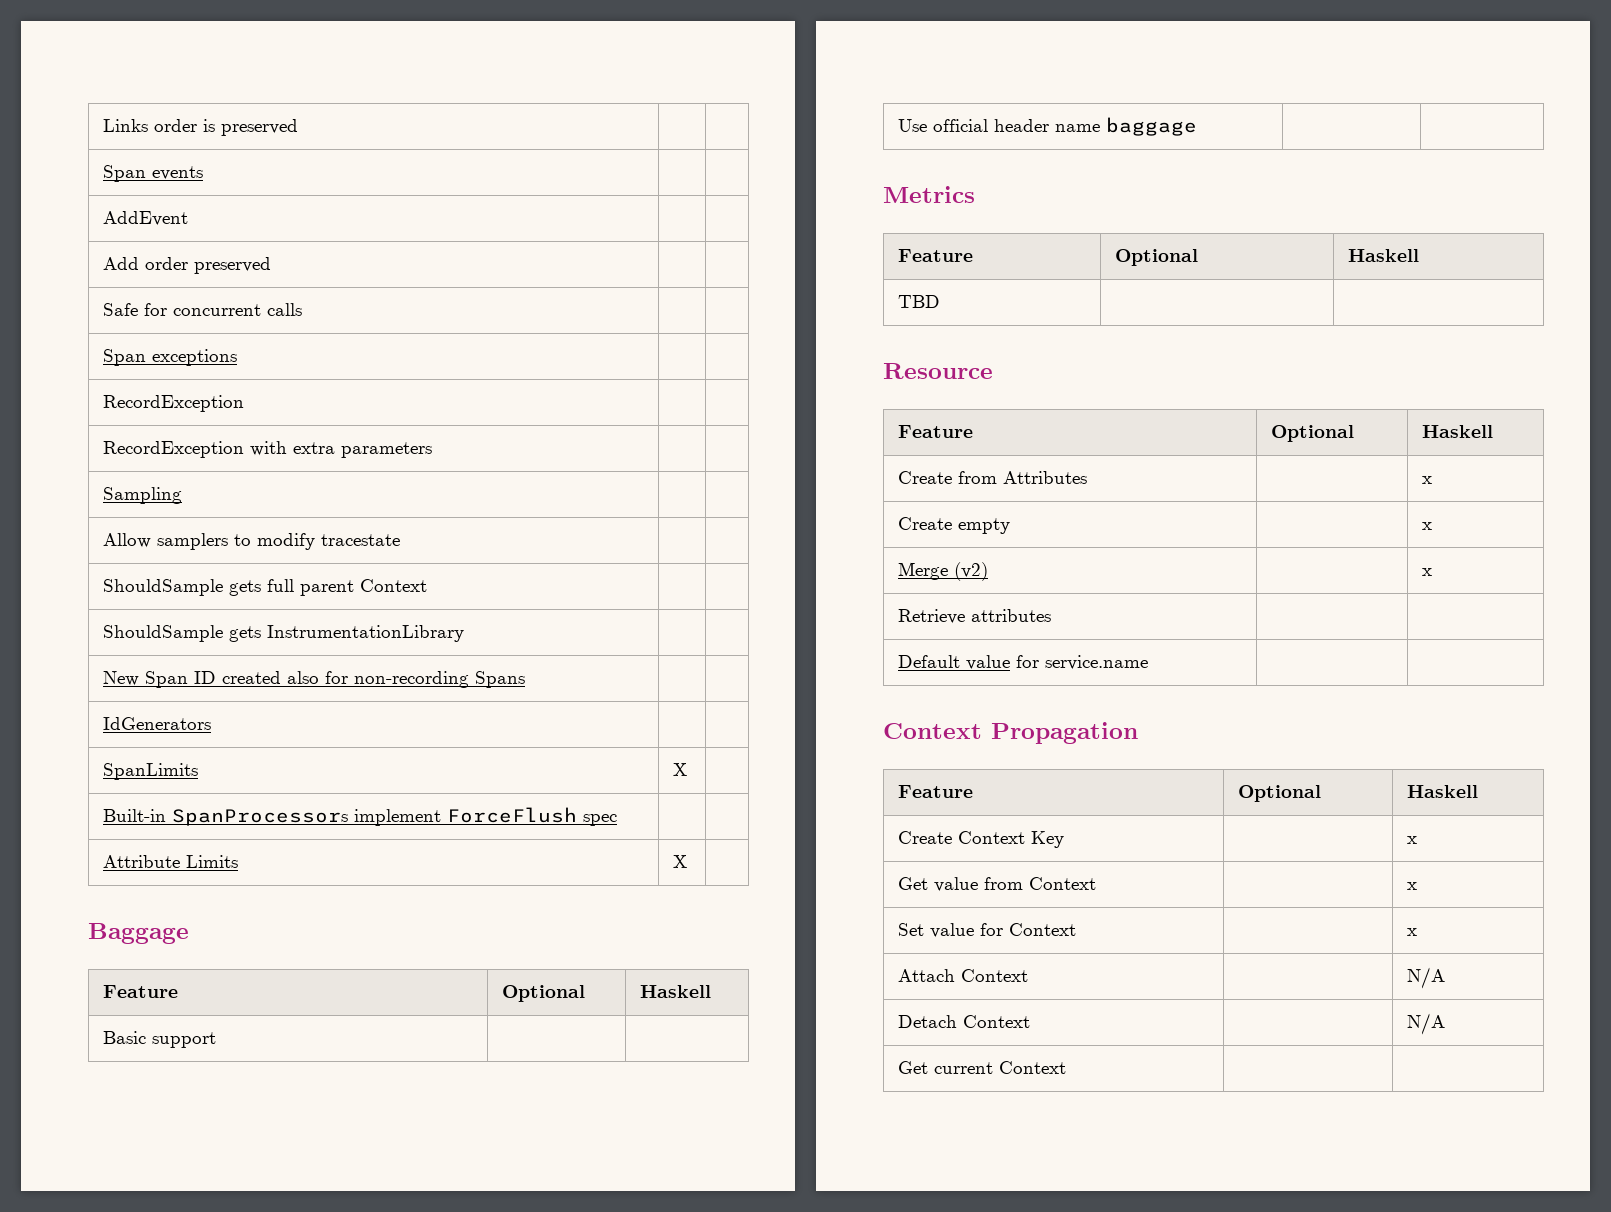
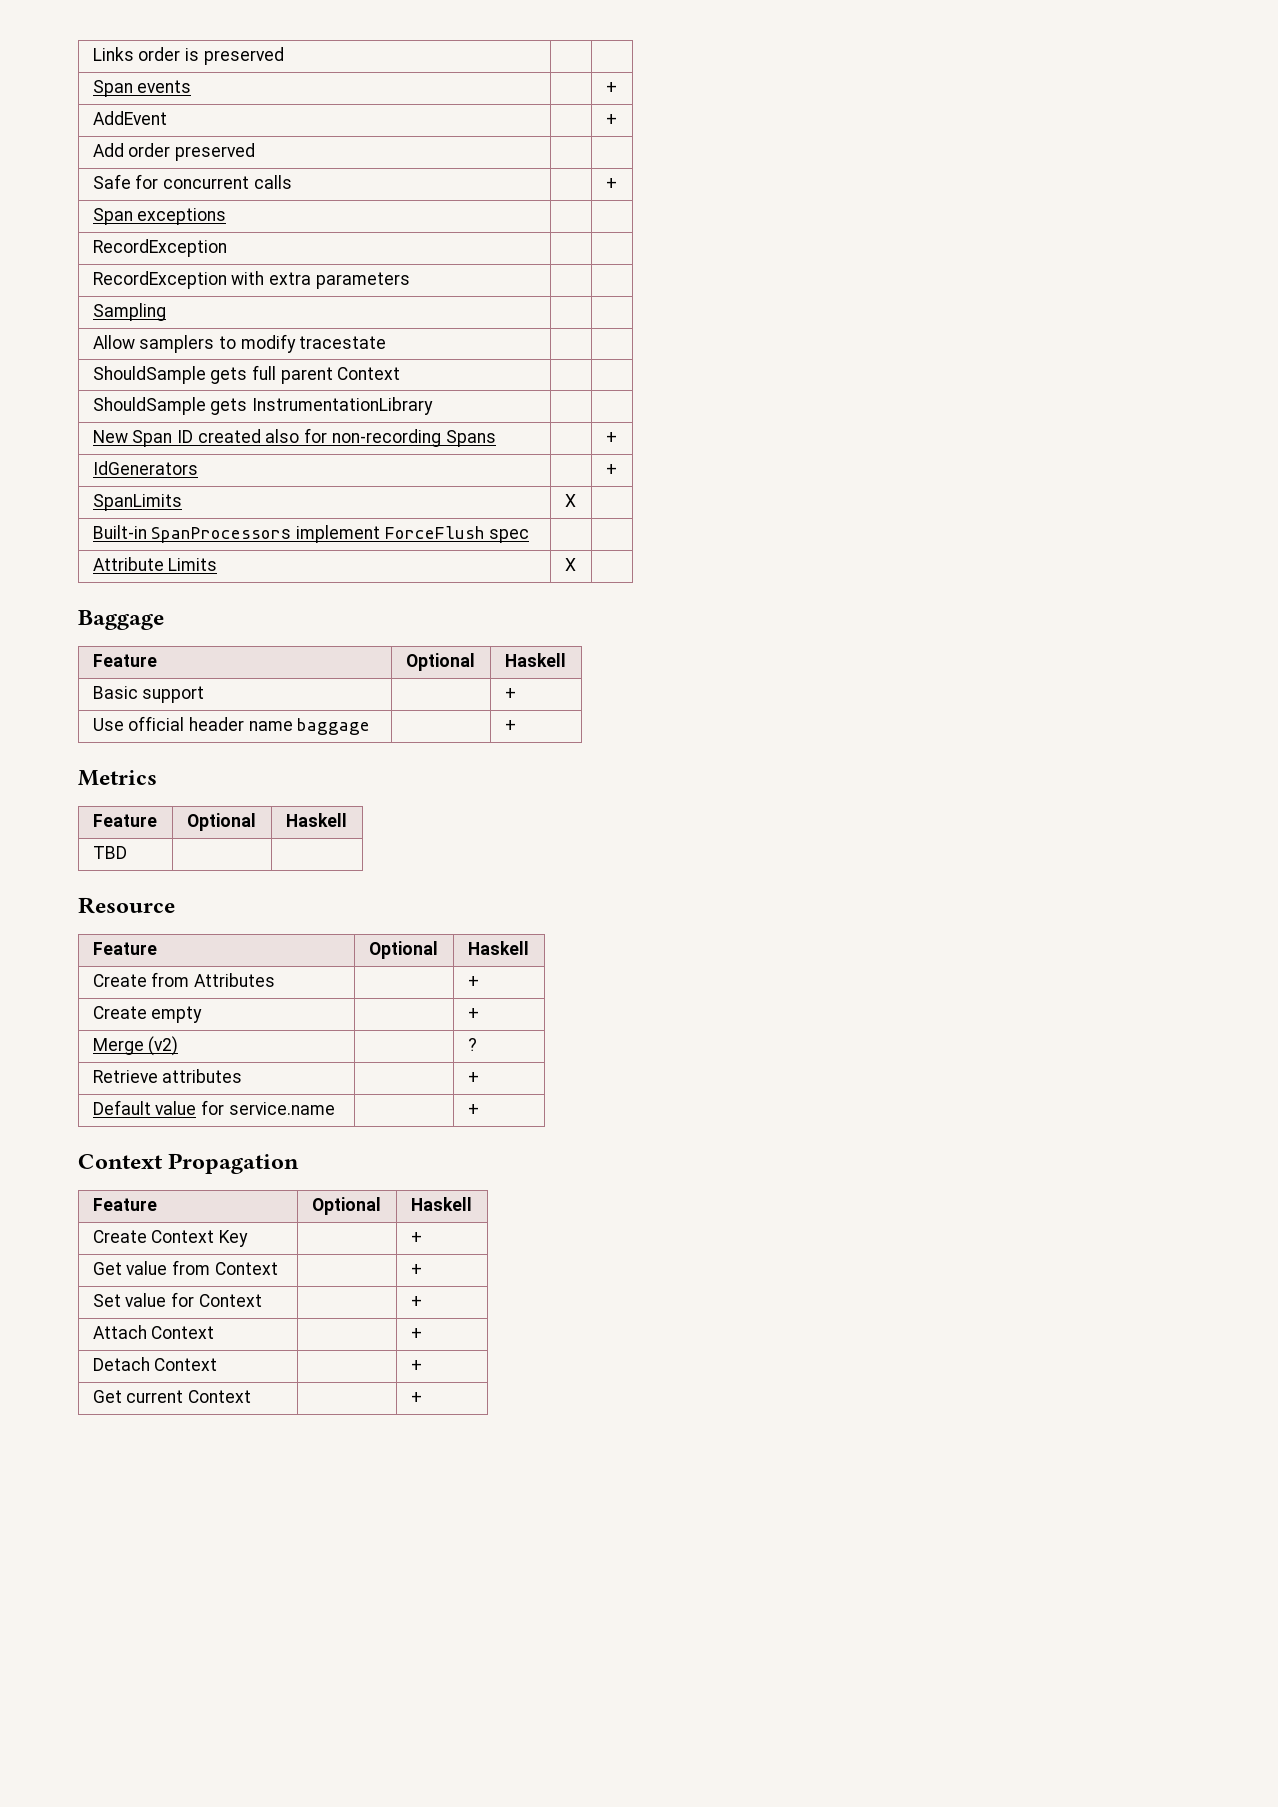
- Span events | |
+ Span events | | +
- AddEvent | |
+ AddEvent | | +
- Safe for concurrent calls | |
+ Safe for concurrent calls | | +
- New Span ID created also for non-recording Spans | |
+ New Span ID created also for non-recording Spans | | +
- IdGenerators | |
+ IdGenerators | | +
- Basic support | |
+ Basic support | | +
- Use official header name baggage | |
+ Use official header name baggage | | +
- Create from Attributes | | x
+ Create from Attributes | | +
- Create empty | | x
+ Create empty | | +
- Merge (v2) | | x
+ Merge (v2) | | ?
- Retrieve attributes | |
+ Retrieve attributes | | +
- Default value for service.name | |
+ Default value for service.name | | +
- Create Context Key | | x
+ Create Context Key | | +
- Get value from Context | | x
+ Get value from Context | | +
- Set value for Context | | x
+ Set value for Context | | +
- Attach Context | | N/A
+ Attach Context | | +
- Detach Context | | N/A
+ Detach Context | | +
- Get current Context | |
+ Get current Context | | +

